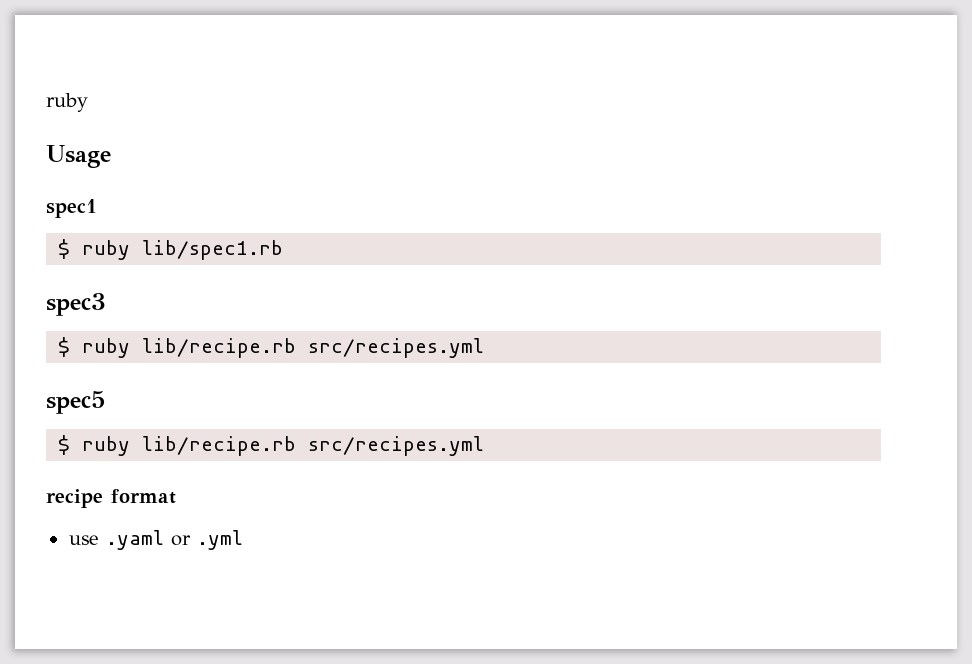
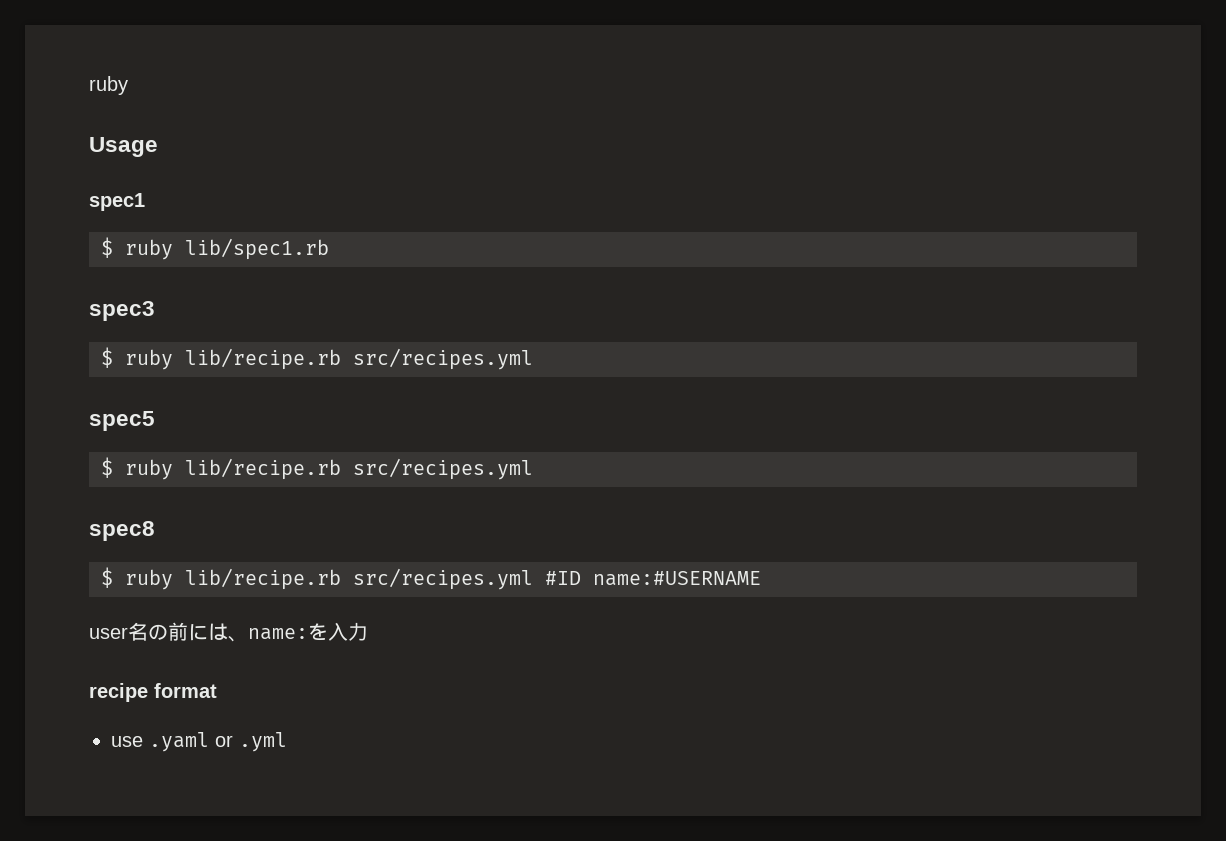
+ spec8
+ $ ruby lib/recipe.rb src/recipes.yml #ID name:#USERNAME
+ user名の前には、name:を入力

